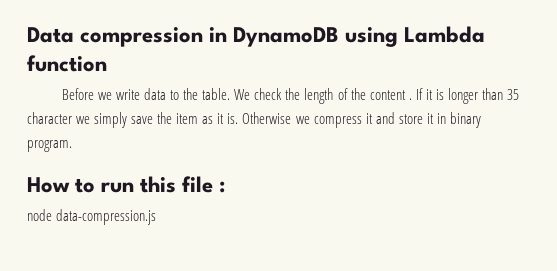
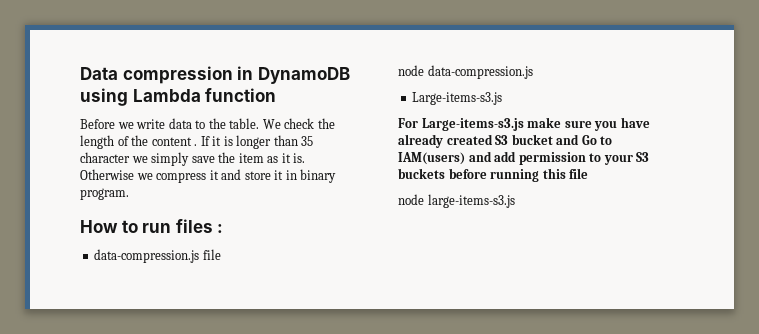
- How to run this file :
+ How to run files :
+ data-compression.js file
  node data-compression.js
+ Large-items-s3.js
+ For Large-items-s3.js make sure you have already created S3 bucket and Go to IAM(users) and add permission to your S3 buckets before running this file
+ node large-items-s3.js

